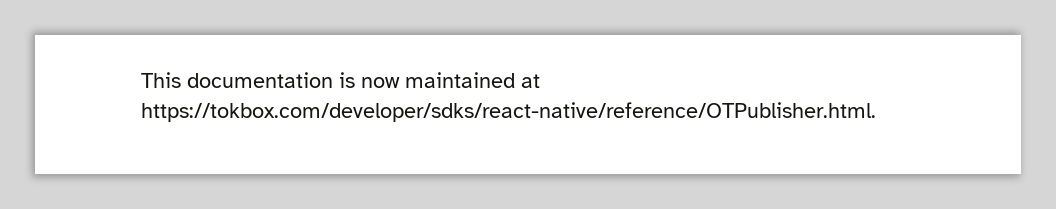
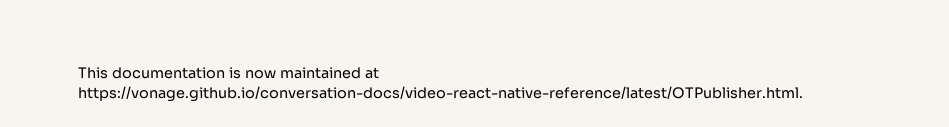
- This documentation is now maintained at https://tokbox.com/developer/sdks/react-native/reference/OTPublisher.html.
+ This documentation is now maintained at https://vonage.github.io/conversation-docs/video-react-native-reference/latest/OTPublisher.html.

